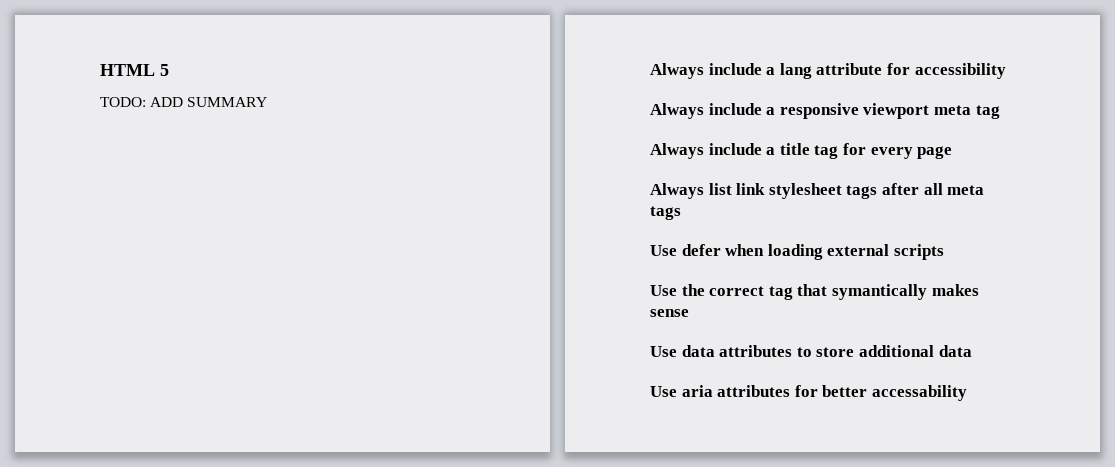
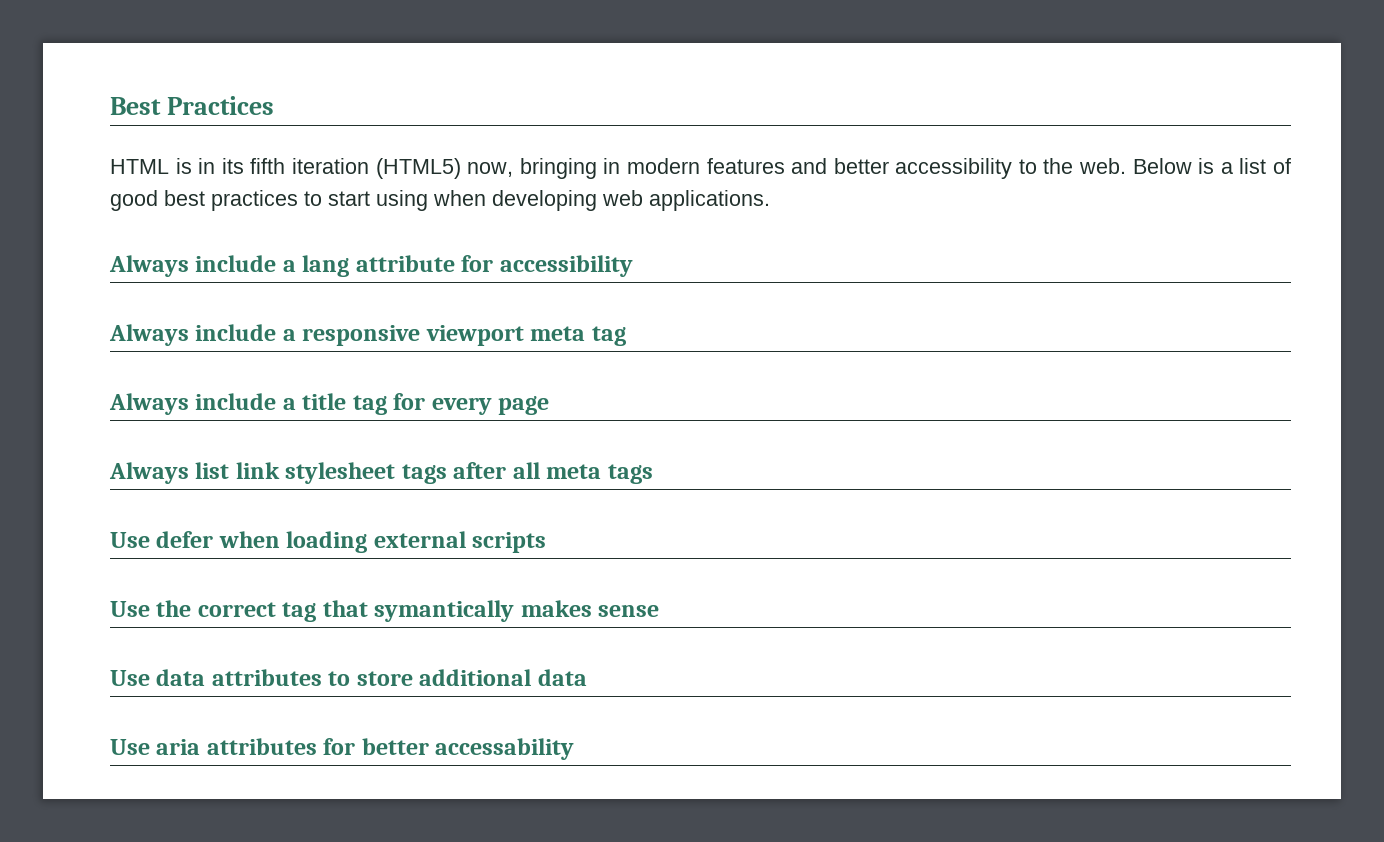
- HTML 5
- TODO: ADD SUMMARY
+ Best Practices
+ HTML is in its fifth iteration (HTML5) now, bringing in modern features and better accessibility to the web. Below is a list of good best practices to start using when developing web applications.

